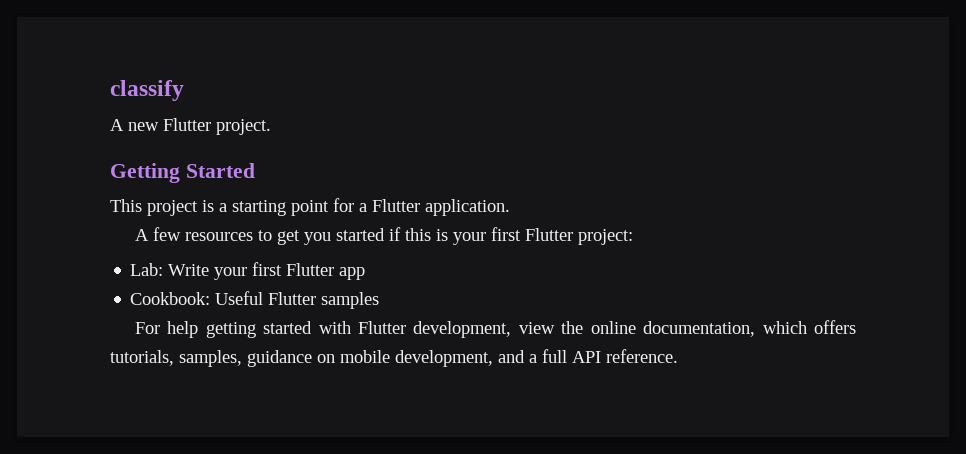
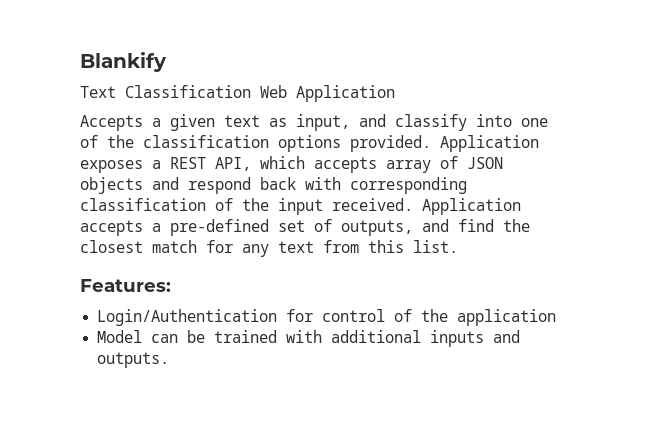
- classify
- A new Flutter project.
- Getting Started
- This project is a starting point for a Flutter application.
- A few resources to get you started if this is your first Flutter project:
- Lab: Write your first Flutter app
- Cookbook: Useful Flutter samples
- For help getting started with Flutter development, view the online documentation, which offers tutorials, samples, guidance on mobile development, and a full API reference.
+ Blankify
+ Text Classification Web Application
+ Accepts a given text as input, and classify into one of the classification options provided. Application exposes a REST API, which accepts array of JSON objects and respond back with corresponding classification of the input received. Application accepts a pre-defined set of outputs, and find the closest match for any text from this list.
+ Features:
+ Login/Authentication for control of the application
+ Model can be trained with additional inputs and outputs.

